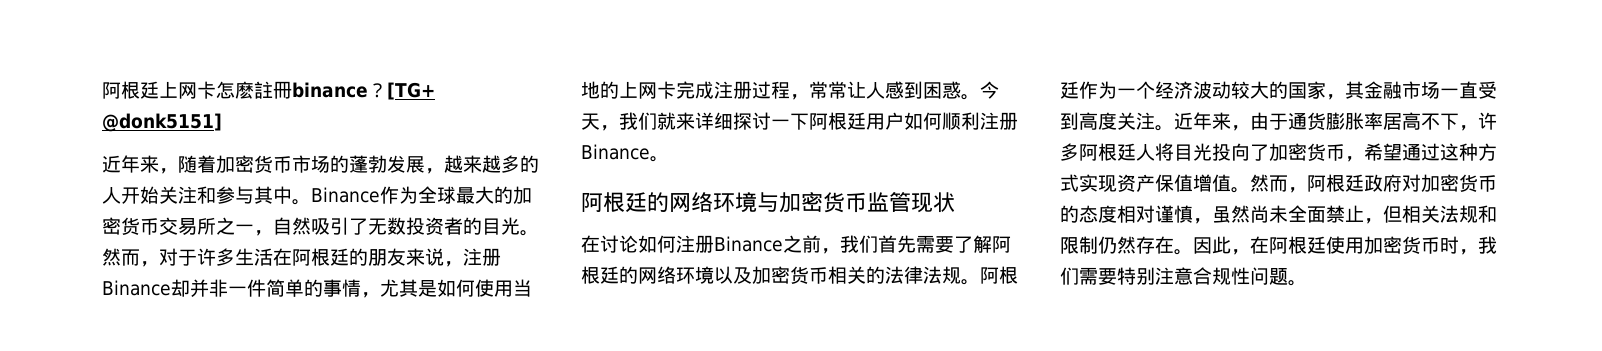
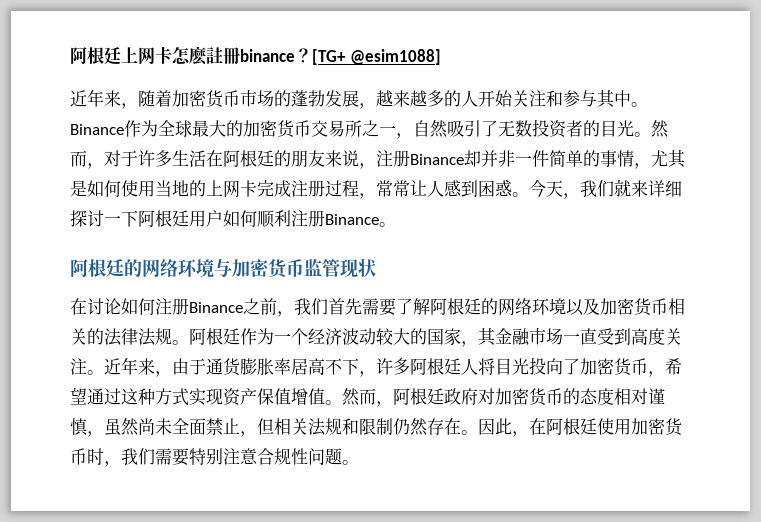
- [TG+ @donk5151]
+ [TG+ @esim1088]

